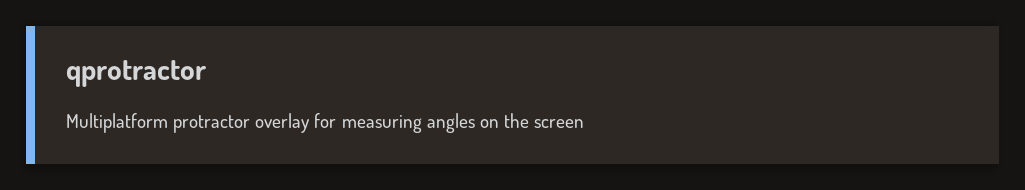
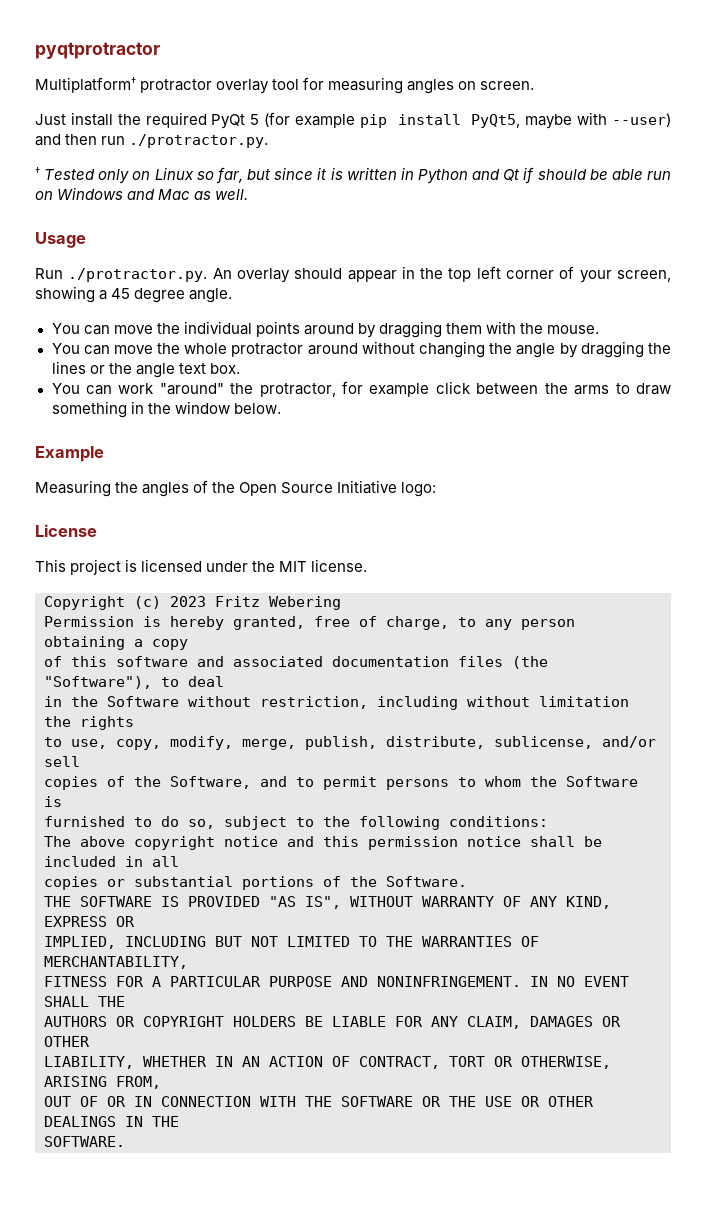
- qprotractor
- Multiplatform protractor overlay for measuring angles on the screen
+ pyqtprotractor
+ Multiplatform† protractor overlay tool for measuring angles on screen.
+ Just install the required PyQt 5 (for example pip install PyQt5, maybe with --user) and then run ./protractor.py.
+ † Tested only on Linux so far, but since it is written in Python and Qt if should be able run on Windows and Mac as well.
+ Usage
+ Run ./protractor.py. An overlay should appear in the top left corner of your screen, showing a 45 degree angle.
+ You can move the individual points around by dragging them with the mouse.
+ You can move the whole protractor around without changing the angle by dragging the lines or the angle text box.
+ You can work "around" the protractor, for example click between the arms to draw something in the window below.
+ Example
+ Measuring the angles of the Open Source Initiative logo:
+ License
+ This project is licensed under the MIT license.
+ Copyright (c) 2023 Fritz Webering
+ Permission is hereby granted, free of charge, to any person obtaining a copy
+ of this software and associated documentation files (the "Software"), to deal
+ in the Software without restriction, including without limitation the rights
+ to use, copy, modify, merge, publish, distribute, sublicense, and/or sell
+ copies of the Software, and to permit persons to whom the Software is
+ furnished to do so, subject to the following conditions:
+ The above copyright notice and this permission notice shall be included in all
+ copies or substantial portions of the Software.
+ THE SOFTWARE IS PROVIDED "AS IS", WITHOUT WARRANTY OF ANY KIND, EXPRESS OR
+ IMPLIED, INCLUDING BUT NOT LIMITED TO THE WARRANTIES OF MERCHANTABILITY,
+ FITNESS FOR A PARTICULAR PURPOSE AND NONINFRINGEMENT. IN NO EVENT SHALL THE
+ AUTHORS OR COPYRIGHT HOLDERS BE LIABLE FOR ANY CLAIM, DAMAGES OR OTHER
+ LIABILITY, WHETHER IN AN ACTION OF CONTRACT, TORT OR OTHERWISE, ARISING FROM,
+ OUT OF OR IN CONNECTION WITH THE SOFTWARE OR THE USE OR OTHER DEALINGS IN THE
+ SOFTWARE.

